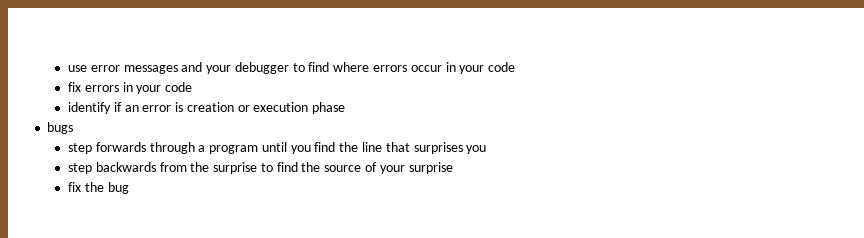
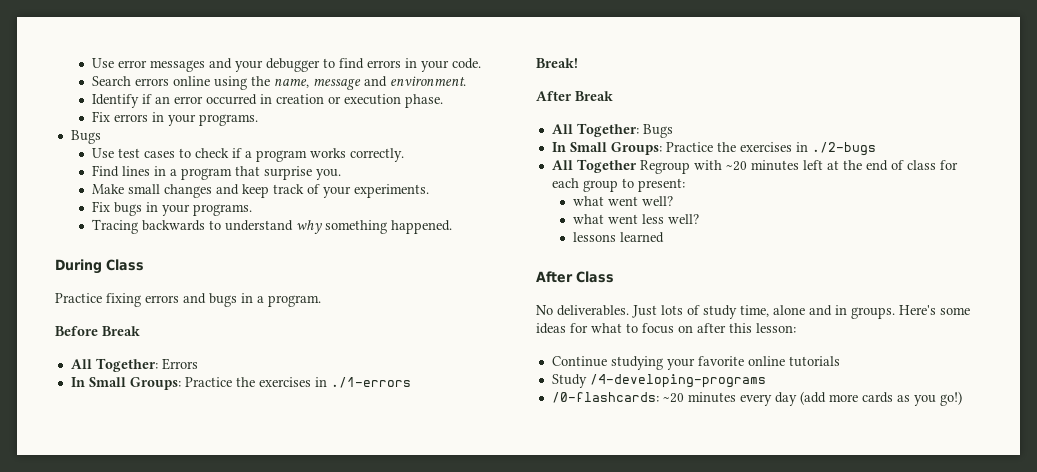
- use error messages and your debugger to find where errors occur in your code
- fix errors in your code
- identify if an error is creation or execution phase
- bugs
- step forwards through a program until you find the line that surprises you
- step backwards from the surprise to find the source of your surprise
- fix the bug
+ Use error messages and your debugger to find errors in your code.
+ Search errors online using the name, message and environment.
+ Identify if an error occurred in creation or execution phase.
+ Fix errors in your programs.
+ Bugs
+ Use test cases to check if a program works correctly.
+ Find lines in a program that surprise you.
+ Make small changes and keep track of your experiments.
+ Fix bugs in your programs.
+ Tracing backwards to understand why something happened.
+ During Class
+ Practice fixing errors and bugs in a program.
+ Before Break
+ All Together: Errors
+ In Small Groups: Practice the exercises in ./1-errors
+ Break!
+ After Break
+ All Together: Bugs
+ In Small Groups: Practice the exercises in ./2-bugs
+ All Together Regroup with ~20 minutes left at the end of class for each group to present:
+ what went well?
+ what went less well?
+ lessons learned
+ After Class
+ No deliverables. Just lots of study time, alone and in groups. Here's some ideas for what to focus on after this lesson:
+ Continue studying your favorite online tutorials
+ Study /4-developing-programs
+ /0-flashcards: ~20 minutes every day (add more cards as you go!)

